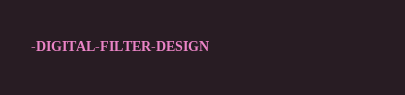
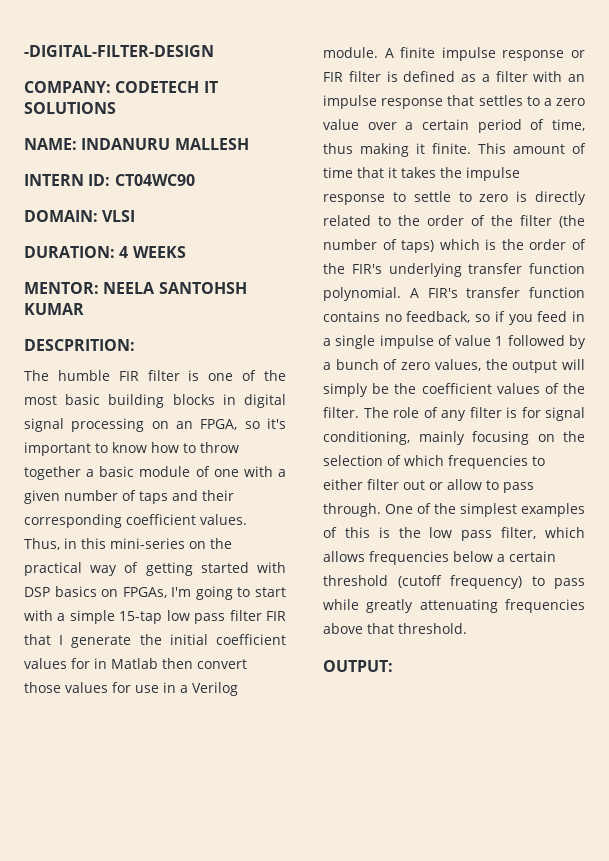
+ COMPANY: CODETECH IT SOLUTIONS
+ NAME: INDANURU MALLESH
+ INTERN ID: CT04WC90
+ DOMAIN: VLSI
+ DURATION: 4 WEEKS
+ MENTOR: NEELA SANTOHSH KUMAR
+ DESCPRITION:
+ The humble FIR filter is one of the most basic building blocks in digital signal processing on an FPGA, so it's important to know how to throw together a basic module of one with a given number of taps and their corresponding coefficient values. Thus, in this mini-series on the practical way of getting started with DSP basics on FPGAs, I'm going to start with a simple 15-tap low pass filter FIR that I generate the initial coefficient values for in Matlab then convert those values for use in a Verilog module. A finite impulse response or FIR filter is defined as a filter with an impulse response that settles to a zero value over a certain period of time, thus making it finite. This amount of time that it takes the impulse response to settle to zero is directly related to the order of the filter (the number of taps) which is the order of the FIR's underlying transfer function polynomial. A FIR's transfer function contains no feedback, so if you feed in a single impulse of value 1 followed by a bunch of zero values, the output will simply be the coefficient values of the filter. The role of any filter is for signal conditioning, mainly focusing on the selection of which frequencies to either filter out or allow to pass through. One of the simplest examples of this is the low pass filter, which allows frequencies below a certain threshold (cutoff frequency) to pass while greatly attenuating frequencies above that threshold.
+ OUTPUT:

